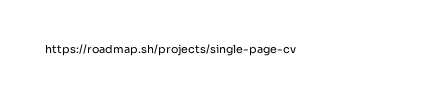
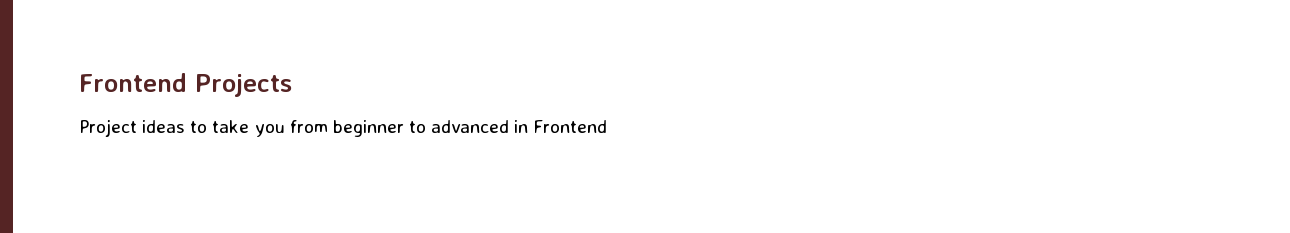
- https://roadmap.sh/projects/single-page-cv
+ Frontend Projects
+ Project ideas to take you from beginner to advanced in Frontend

